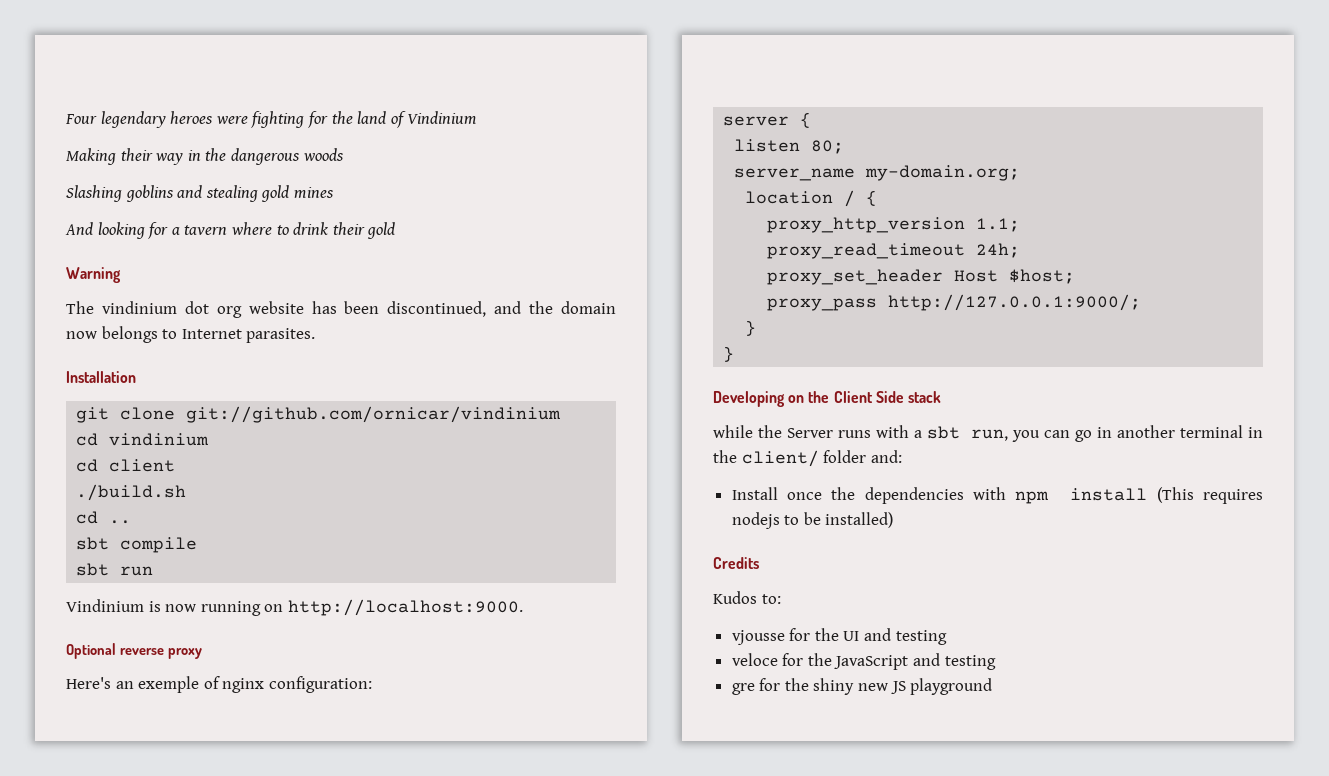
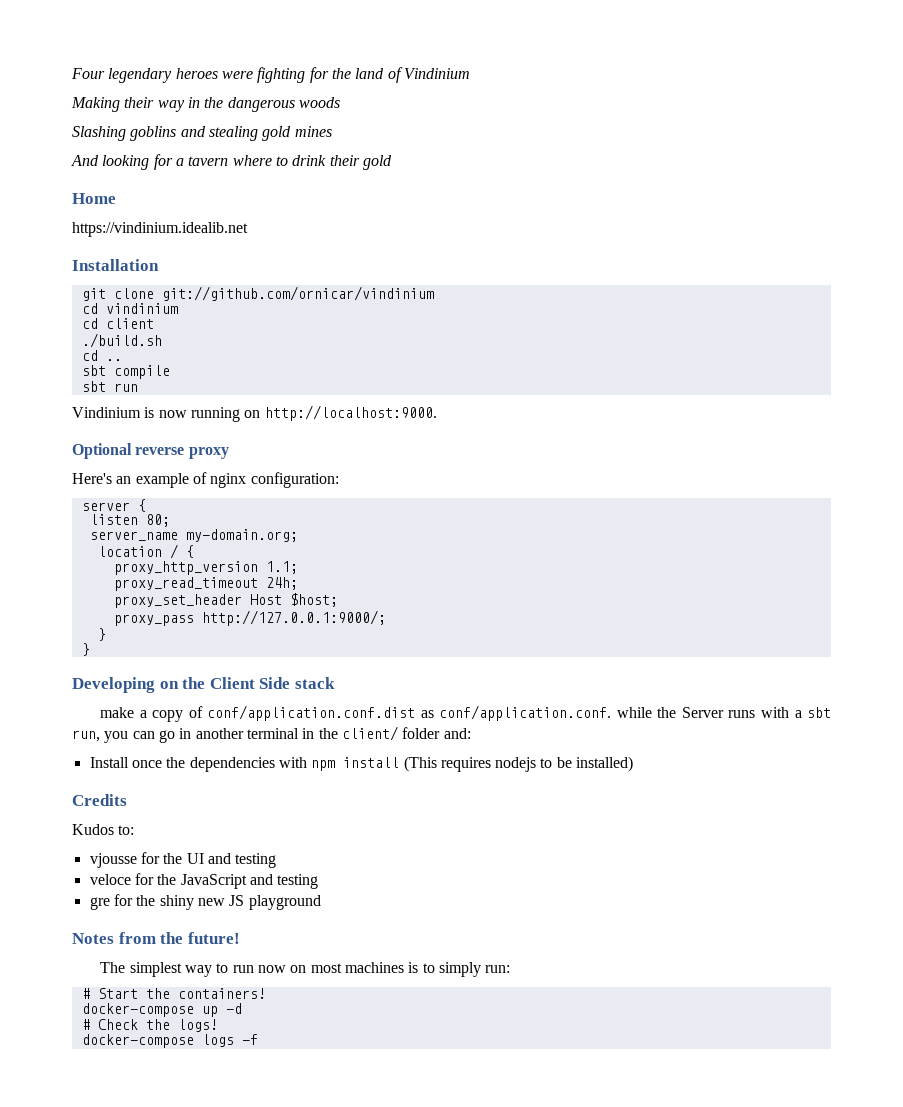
- Warning
- The vindinium dot org website has been discontinued, and the domain now belongs to Internet parasites.
+ Home
+ https://vindinium.idealib.net
- Here's an exemple of nginx configuration:
+ Here's an example of nginx configuration:
- while the Server runs with a sbt run, you can go in another terminal in the client/ folder and:
+ make a copy of conf/application.conf.dist as conf/application.conf. while the Server runs with a sbt run, you can go in another terminal in the client/ folder and:
+ Notes from the future!
+ The simplest way to run now on most machines is to simply run:
+ # Start the containers!
+ docker-compose up -d
+ # Check the logs!
+ docker-compose logs -f

